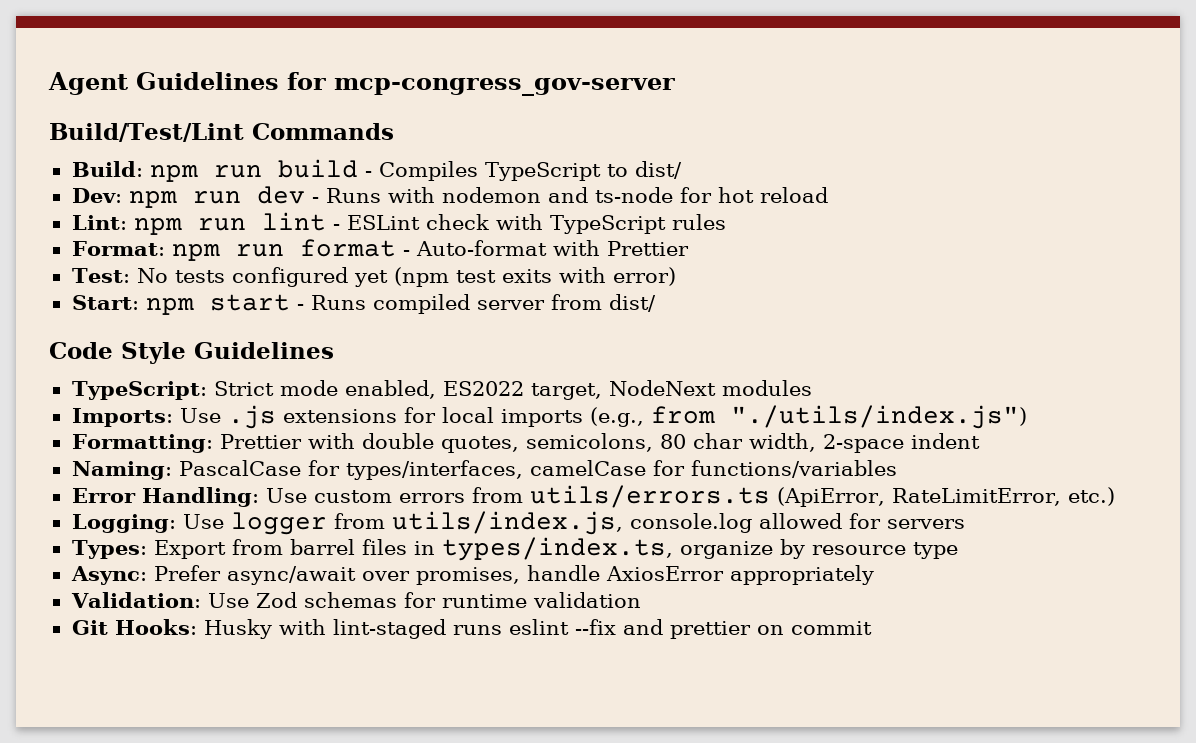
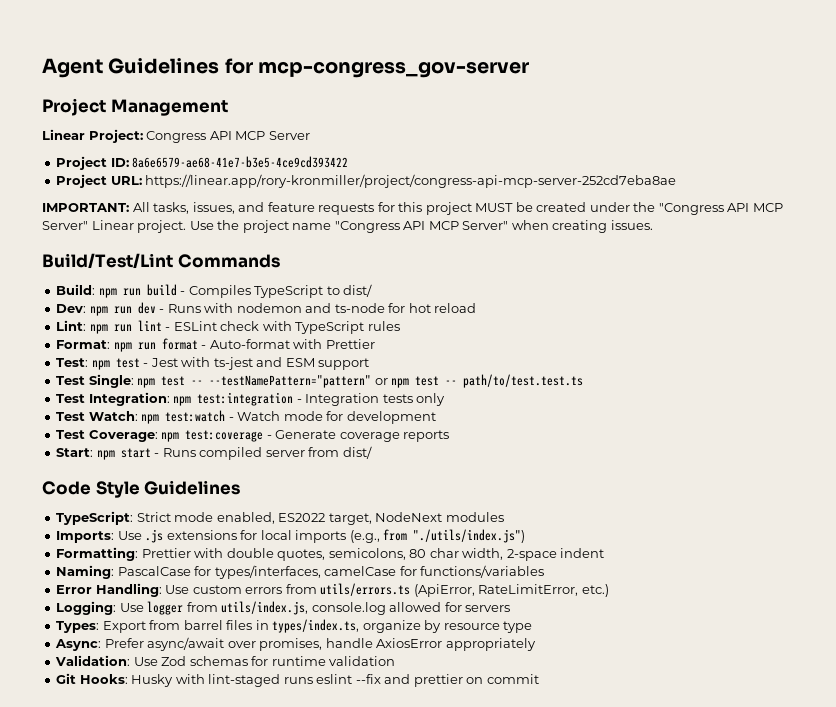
+ Project Management
+ Linear Project: Congress API MCP Server
+ Project ID: 8a6e6579-ae68-41e7-b3e5-4ce9cd393422
+ Project URL: https://linear.app/rory-kronmiller/project/congress-api-mcp-server-252cd7eba8ae
+ IMPORTANT: All tasks, issues, and feature requests for this project MUST be created under the "Congress API MCP Server" Linear project. Use the project name "Congress API MCP Server" when creating issues.
- Test: No tests configured yet (npm test exits with error)
+ Test: npm test - Jest with ts-jest and ESM support
+ Test Single: npm test -- --testNamePattern="pattern" or npm test -- path/to/test.test.ts
+ Test Integration: npm test:integration - Integration tests only
+ Test Watch: npm test:watch - Watch mode for development
+ Test Coverage: npm test:coverage - Generate coverage reports

